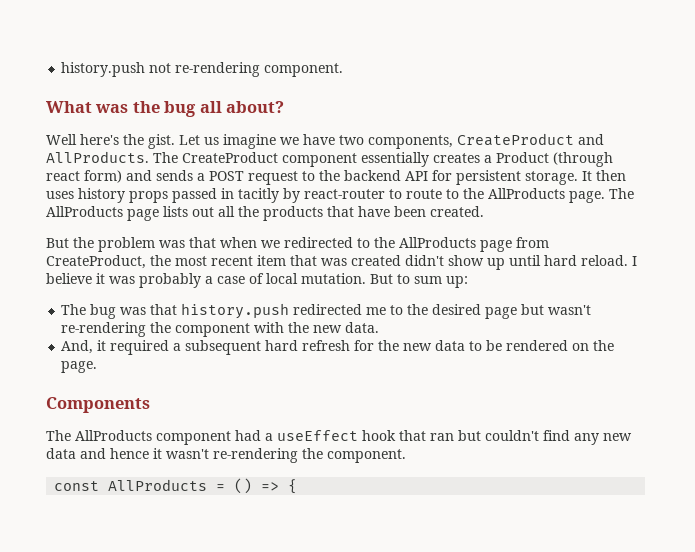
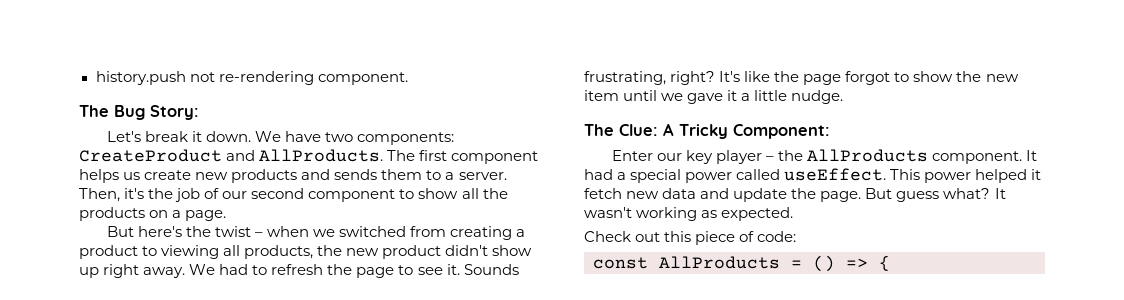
- What was the bug all about?
- Well here's the gist. Let us imagine we have two components, CreateProduct and AllProducts.
+ The Bug Story:
+ Let's break it down. We have two components: CreateProduct and AllProducts.
- The CreateProduct component essentially creates a Product (through react form) and sends a POST request to the backend API for persistent storage. It then uses history props passed in tacitly by react-router to route to the AllProducts page. The AllProducts page lists out all the products that have been created.
- But the problem was that when we redirected to the AllProducts page from CreateProduct, the most recent item that was created didn't show up until hard reload. I believe it was probably a case of local mutation. But to sum up:
- The bug was that history.push redirected me to the desired page but wasn't re-rendering the component with the new data.
- And, it required a subsequent hard refresh for the new data to be rendered on the page.
- Components
- The AllProducts component had a useEffect hook that ran but couldn't find any new data and hence it wasn't re-rendering the component.
+ The first component helps us create new products and sends them to a server. Then, it's the job of our second component to show all the products on a page.
+ But here's the twist – when we switched from creating a product to viewing all products, the new product didn't show up right away. We had to refresh the page to see it. Sounds frustrating, right? It's like the page forgot to show the new item until we gave it a little nudge.
+ The Clue: A Tricky Component:
+ Enter our key player – the AllProducts component. It had a special power called useEffect. This power helped it fetch new data and update the page. But guess what? It wasn't working as expected.
+ Check out this piece of code:

